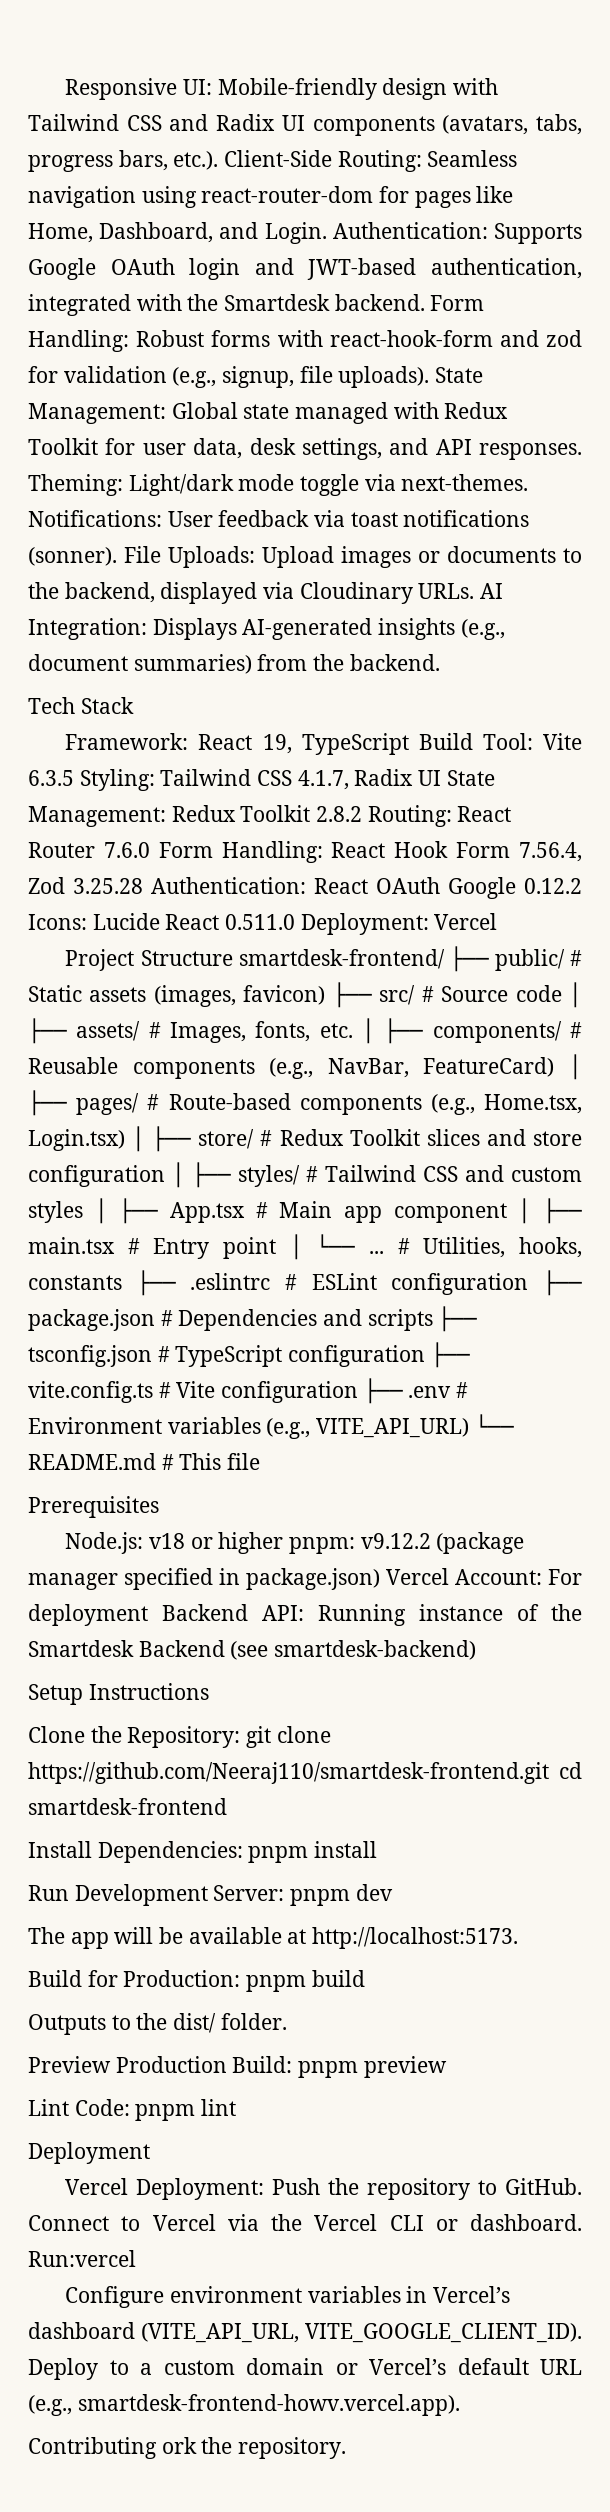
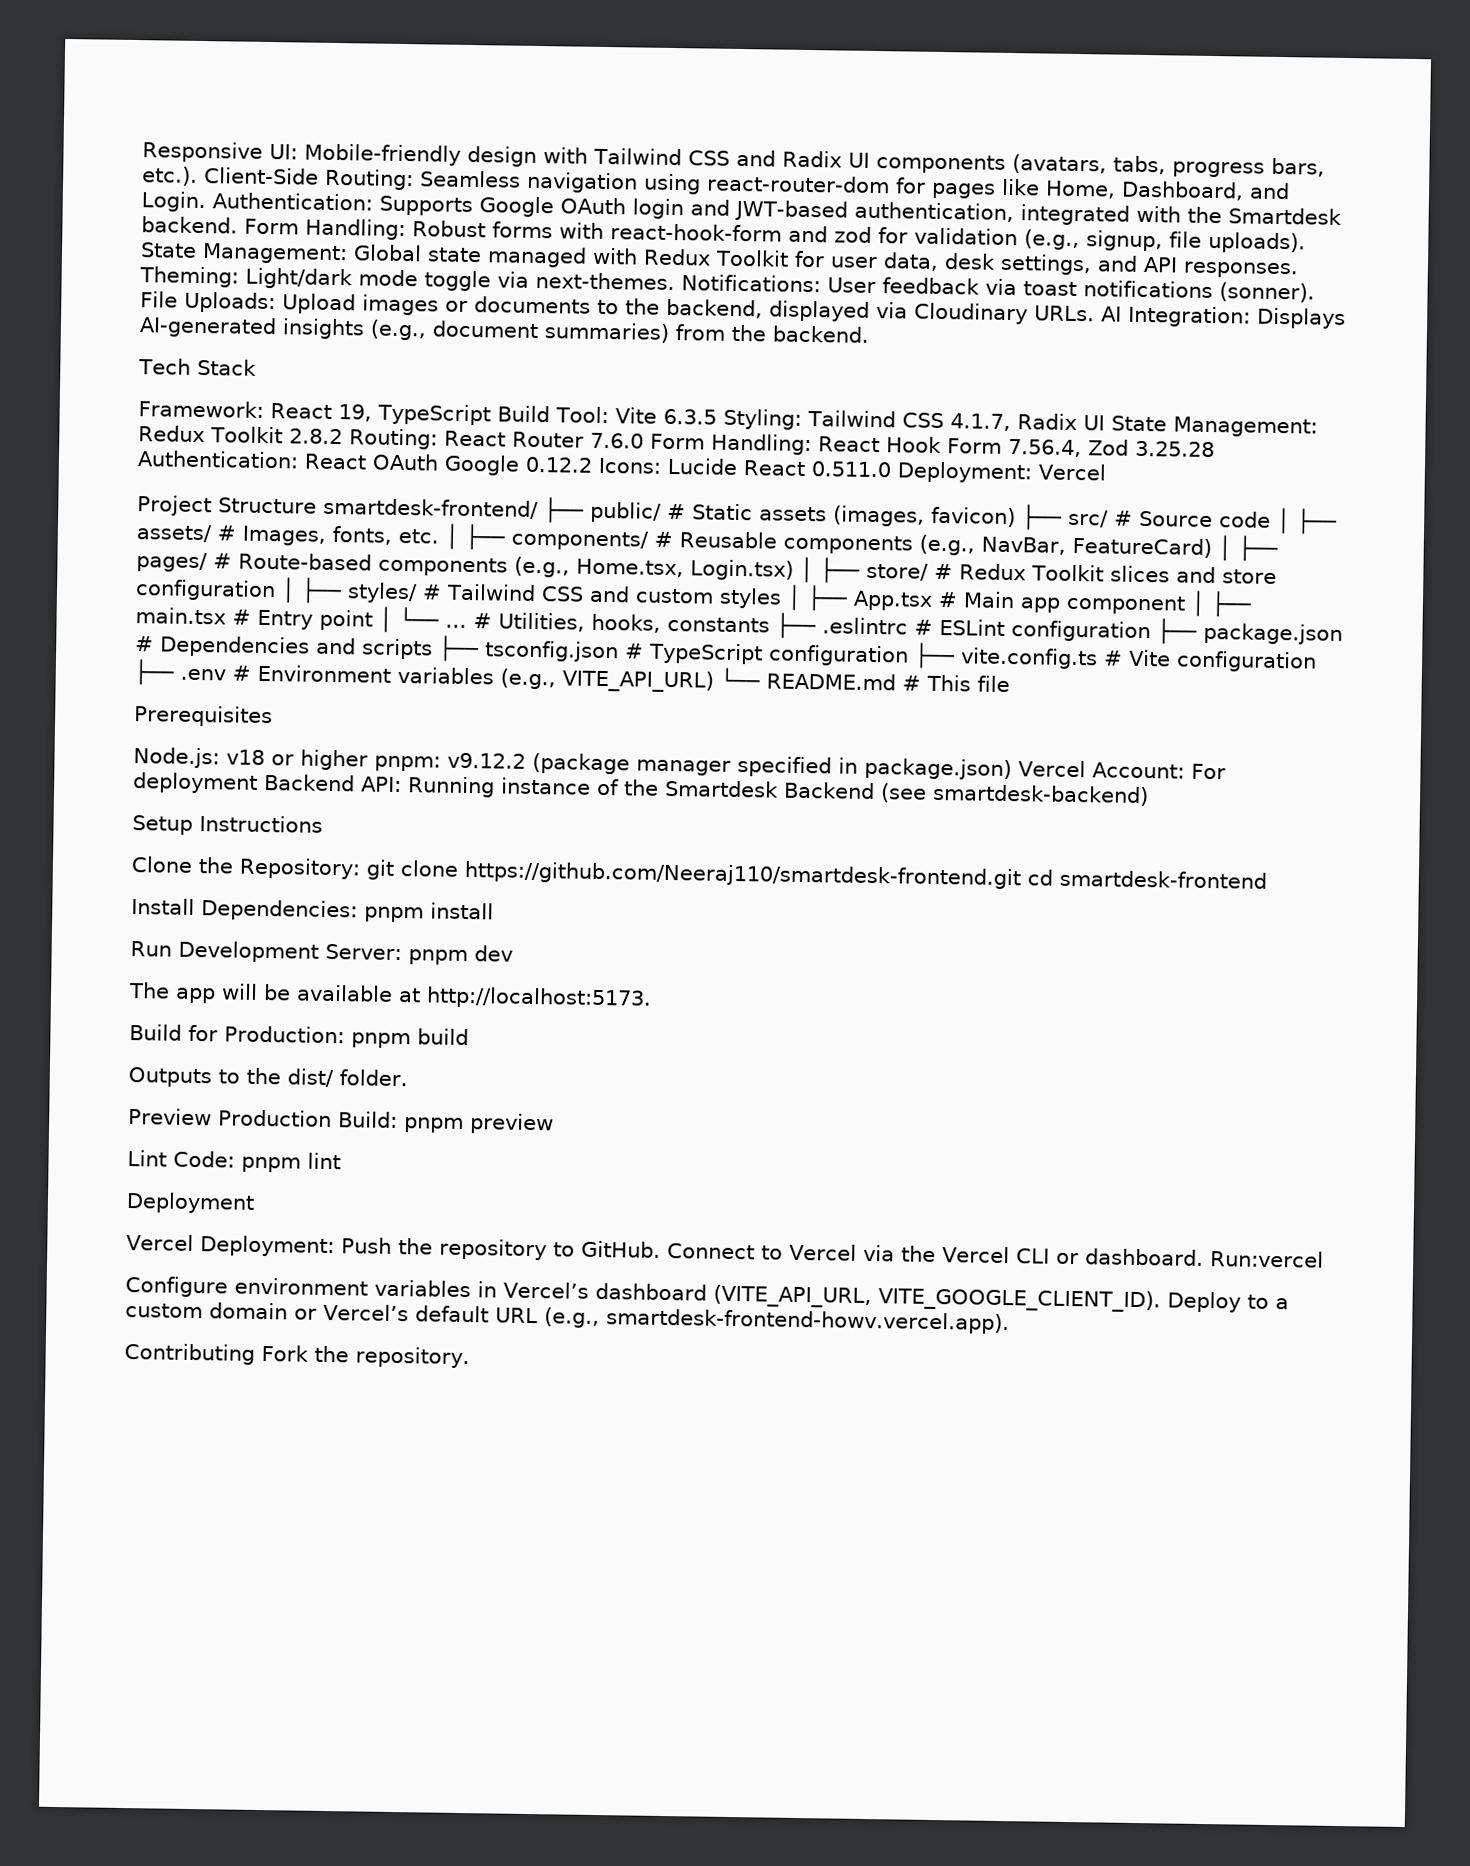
- Contributing ork the repository.
+ Contributing Fork the repository.

